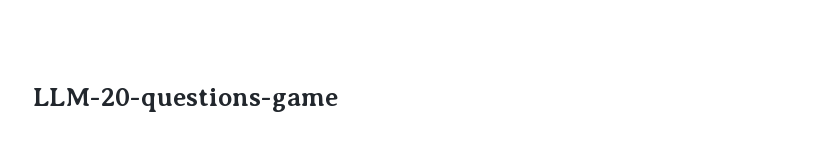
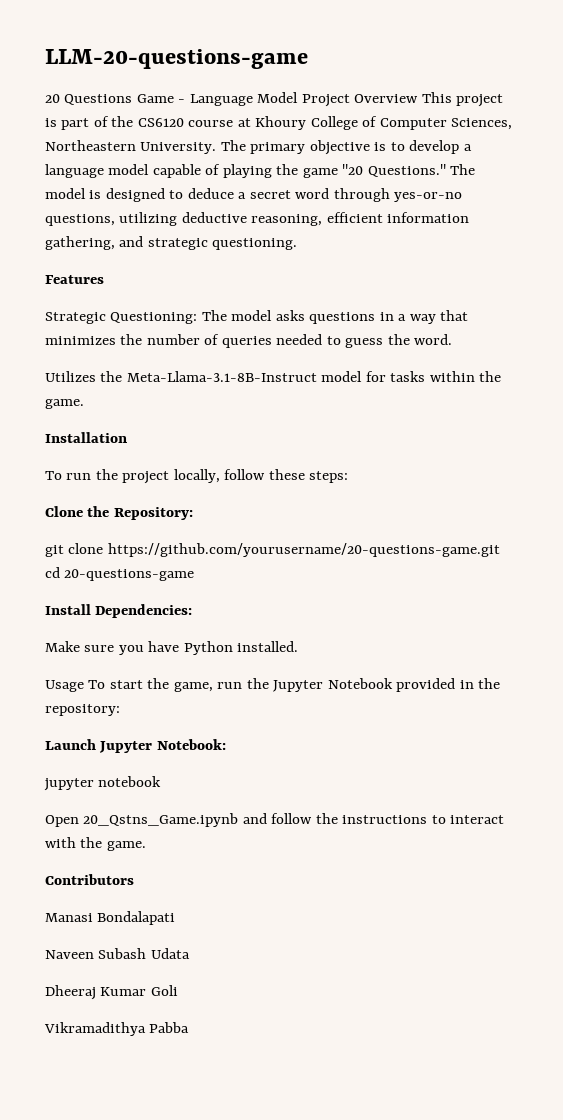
+ 20 Questions Game - Language Model Project Overview This project is part of the CS6120 course at Khoury College of Computer Sciences, Northeastern University. The primary objective is to develop a language model capable of playing the game "20 Questions." The model is designed to deduce a secret word through yes-or-no questions, utilizing deductive reasoning, efficient information gathering, and strategic questioning.
+ Features
+ Strategic Questioning: The model asks questions in a way that minimizes the number of queries needed to guess the word.
+ Utilizes the Meta-Llama-3.1-8B-Instruct model for tasks within the game.
+ Installation
+ To run the project locally, follow these steps:
+ Clone the Repository:
+ git clone https://github.com/yourusername/20-questions-game.git cd 20-questions-game
+ Install Dependencies:
+ Make sure you have Python installed.
+ Usage To start the game, run the Jupyter Notebook provided in the repository:
+ Launch Jupyter Notebook:
+ jupyter notebook
+ Open 20_Qstns_Game.ipynb and follow the instructions to interact with the game.
+ Contributors
+ Manasi Bondalapati
+ Naveen Subash Udata
+ Dheeraj Kumar Goli
+ Vikramadithya Pabba

